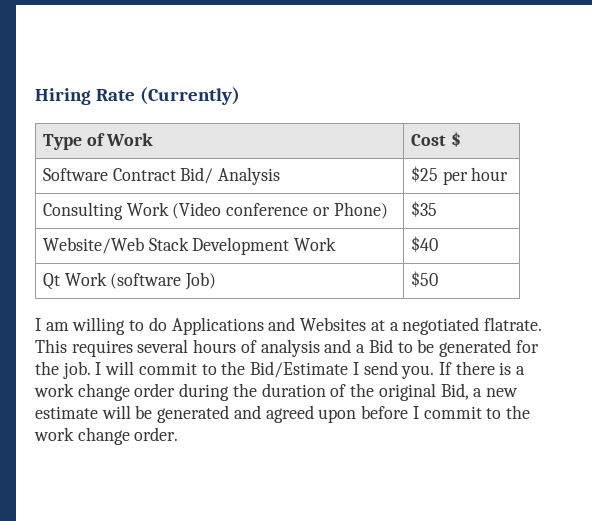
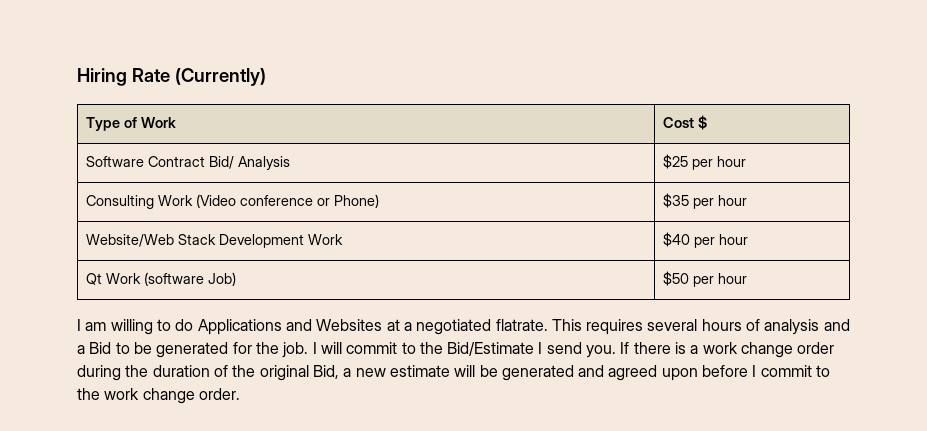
- Consulting Work (Video conference or Phone) | $35
+ Consulting Work (Video conference or Phone) | $35 per hour
- Website/Web Stack Development Work | $40
+ Website/Web Stack Development Work | $40 per hour
- Qt Work (software Job) | $50
+ Qt Work (software Job) | $50 per hour

